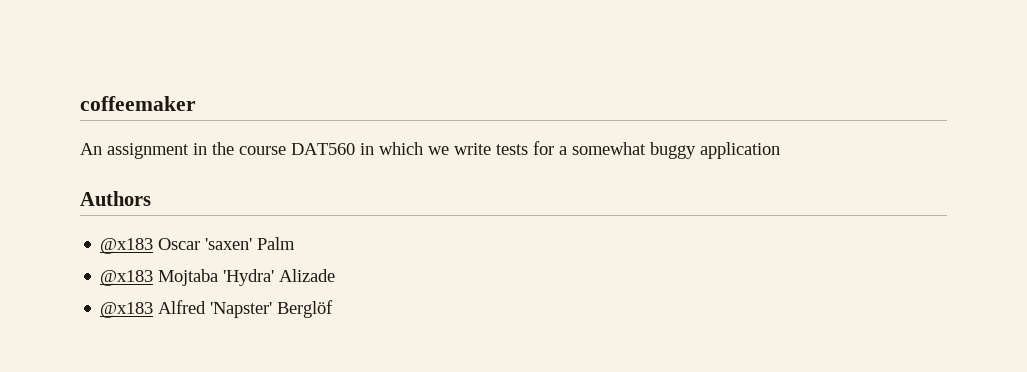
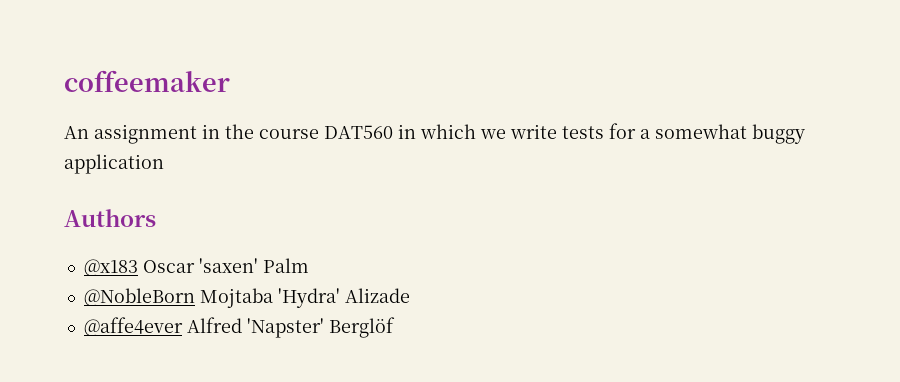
- @x183 Mojtaba 'Hydra' Alizade
+ @NobleBorn Mojtaba 'Hydra' Alizade
- @x183 Alfred 'Napster' Berglöf
+ @affe4ever Alfred 'Napster' Berglöf

